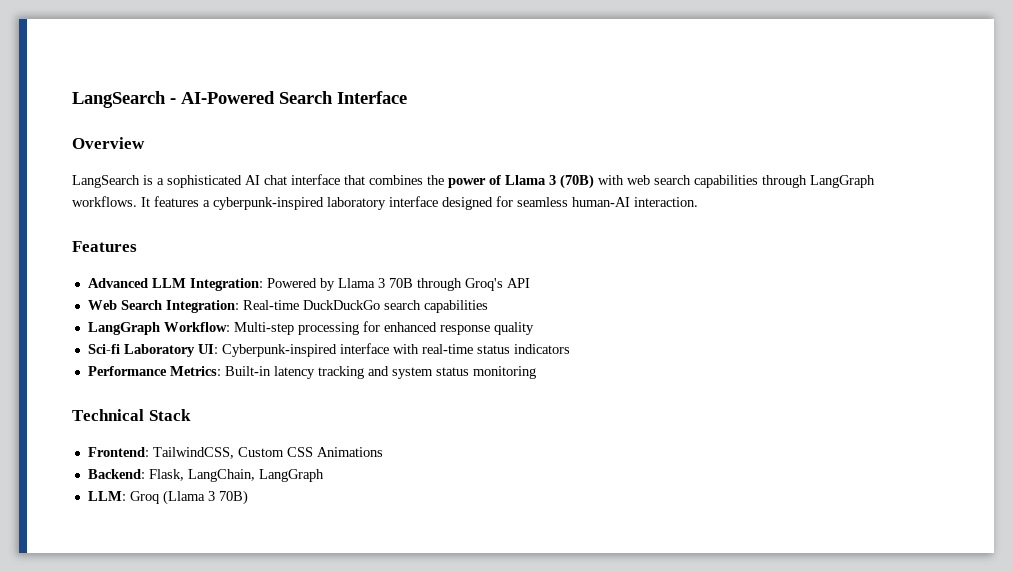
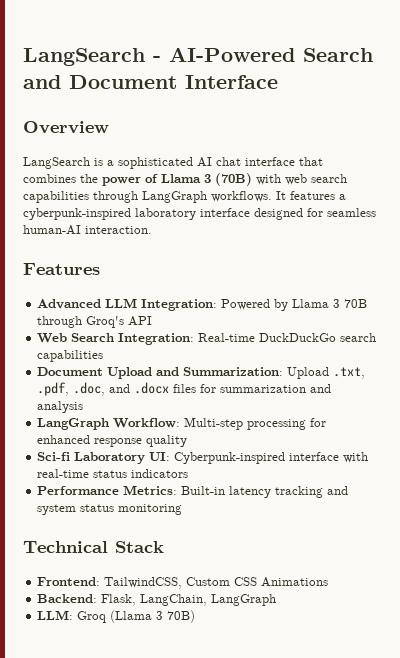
- LangSearch - AI-Powered Search Interface
+ LangSearch - AI-Powered Search and Document Interface
+ Document Upload and Summarization: Upload .txt, .pdf, .doc, and .docx files for summarization and analysis

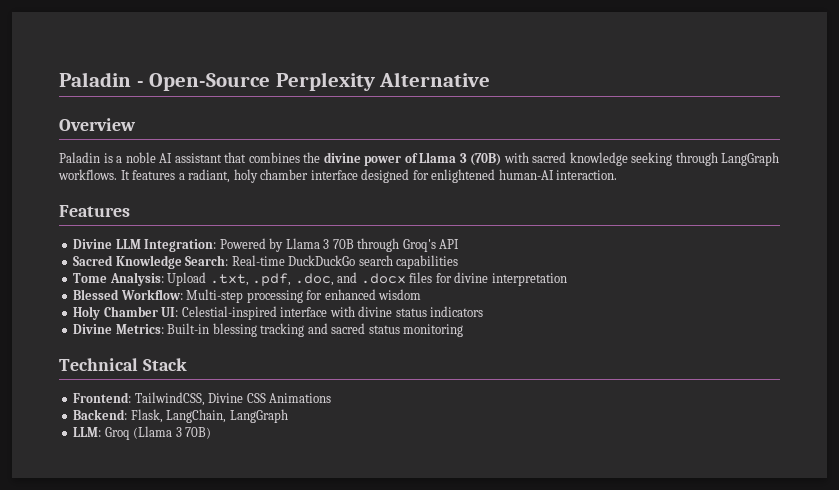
- LangSearch - AI-Powered Search and Document Interface
+ Paladin - Open-Source Perplexity Alternative
- LangSearch is a sophisticated AI chat interface that combines the power of Llama 3 (70B) with web search capabilities through LangGraph workflows.
+ Paladin is a noble AI assistant that combines the divine power of Llama 3 (70B) with sacred knowledge seeking through LangGraph workflows.
- It features a cyberpunk-inspired laboratory interface designed for seamless human-AI interaction.
+ It features a radiant, holy chamber interface designed for enlightened human-AI interaction.
- Advanced LLM Integration: Powered by Llama 3 70B through Groq's API
+ Divine LLM Integration: Powered by Llama 3 70B through Groq's API
- Web Search Integration: Real-time DuckDuckGo search capabilities
+ Sacred Knowledge Search: Real-time DuckDuckGo search capabilities
- Document Upload and Summarization: Upload .txt, .pdf, .doc, and .docx files for summarization and analysis
- LangGraph Workflow: Multi-step processing for enhanced response quality
- Sci-fi Laboratory UI: Cyberpunk-inspired interface with real-time status indicators
+ Tome Analysis: Upload .txt, .pdf, .doc, and .docx files for divine interpretation
+ Blessed Workflow: Multi-step processing for enhanced wisdom
+ Holy Chamber UI: Celestial-inspired interface with divine status indicators
- Performance Metrics: Built-in latency tracking and system status monitoring
+ Divine Metrics: Built-in blessing tracking and sacred status monitoring
- Frontend: TailwindCSS, Custom CSS Animations
+ Frontend: TailwindCSS, Divine CSS Animations

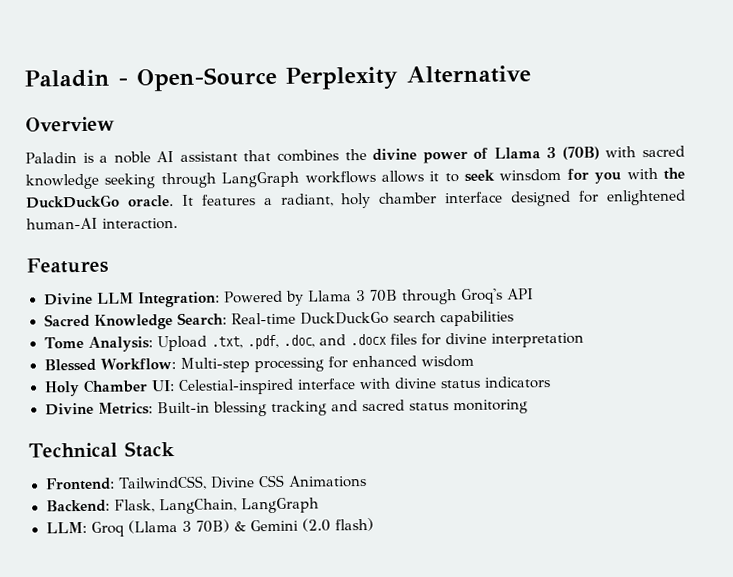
- Paladin is a noble AI assistant that combines the divine power of Llama 3 (70B) with sacred knowledge seeking through LangGraph workflows.
+ Paladin is a noble AI assistant that combines the divine power of Llama 3 (70B) with sacred knowledge seeking through LangGraph workflows allows it to seek winsdom for you with the DuckDuckGo oracle.
- LLM: Groq (Llama 3 70B)
+ LLM: Groq (Llama 3 70B) & Gemini (2.0 flash)

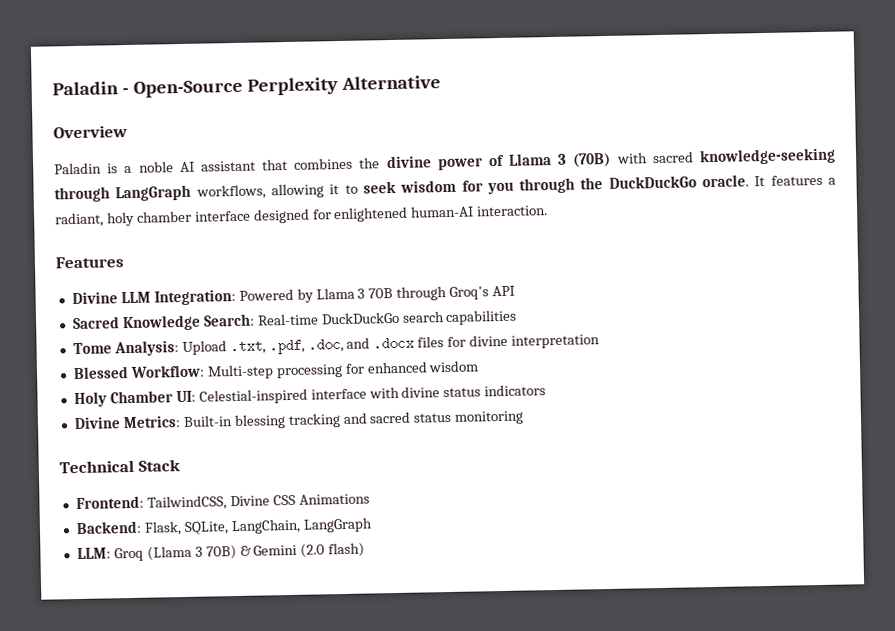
- Paladin is a noble AI assistant that combines the divine power of Llama 3 (70B) with sacred knowledge seeking through LangGraph workflows allows it to seek winsdom for you with the DuckDuckGo oracle.
+ Paladin is a noble AI assistant that combines the divine power of Llama 3 (70B) with sacred knowledge-seeking through LangGraph workflows, allowing it to seek wisdom for you through the DuckDuckGo oracle.
- Backend: Flask, LangChain, LangGraph
+ Backend: Flask, SQLite, LangChain, LangGraph

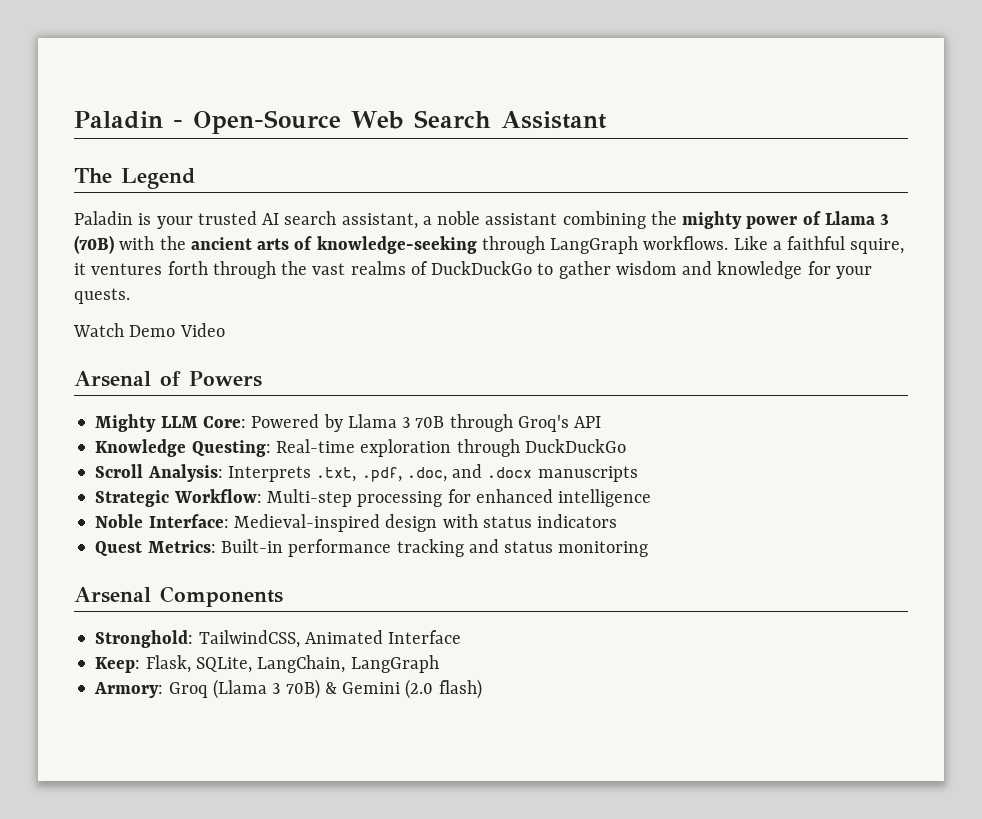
- Paladin - Open-Source Perplexity Alternative
- Overview
- Paladin is a noble AI assistant that combines the divine power of Llama 3 (70B) with sacred knowledge-seeking through LangGraph workflows, allowing it to seek wisdom for you through the DuckDuckGo oracle. It features a radiant, holy chamber interface designed for enlightened human-AI interaction.
- Features
- Divine LLM Integration: Powered by Llama 3 70B through Groq's API
+ Paladin - Open-Source Web Search Assistant
+ The Legend
+ Paladin is your trusted AI search assistant, a noble assistant combining the mighty power of Llama 3 (70B) with the ancient arts of knowledge-seeking through LangGraph workflows. Like a faithful squire, it ventures forth through the vast realms of DuckDuckGo to gather wisdom and knowledge for your quests.
+ Watch Demo Video
+ Arsenal of Powers
+ Mighty LLM Core: Powered by Llama 3 70B through Groq's API
- Sacred Knowledge Search: Real-time DuckDuckGo search capabilities
- Tome Analysis: Upload .txt, .pdf, .doc, and .docx files for divine interpretation
- Blessed Workflow: Multi-step processing for enhanced wisdom
- Holy Chamber UI: Celestial-inspired interface with divine status indicators
+ Knowledge Questing: Real-time exploration through DuckDuckGo
+ Scroll Analysis: Interprets .txt, .pdf, .doc, and .docx manuscripts
+ Strategic Workflow: Multi-step processing for enhanced intelligence
+ Noble Interface: Medieval-inspired design with status indicators
- Divine Metrics: Built-in blessing tracking and sacred status monitoring
+ Quest Metrics: Built-in performance tracking and status monitoring
- Technical Stack
- Frontend: TailwindCSS, Divine CSS Animations
- Backend: Flask, SQLite, LangChain, LangGraph
+ Arsenal Components
+ Stronghold: TailwindCSS, Animated Interface
+ Keep: Flask, SQLite, LangChain, LangGraph
- LLM: Groq (Llama 3 70B) & Gemini (2.0 flash)
+ Armory: Groq (Llama 3 70B) & Gemini (2.0 flash)

